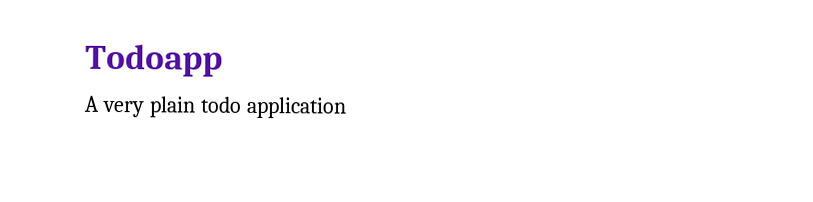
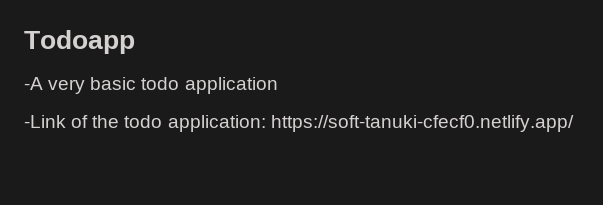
- A very plain todo application
+ -A very basic todo application
+ -Link of the todo application: https://soft-tanuki-cfecf0.netlify.app/

